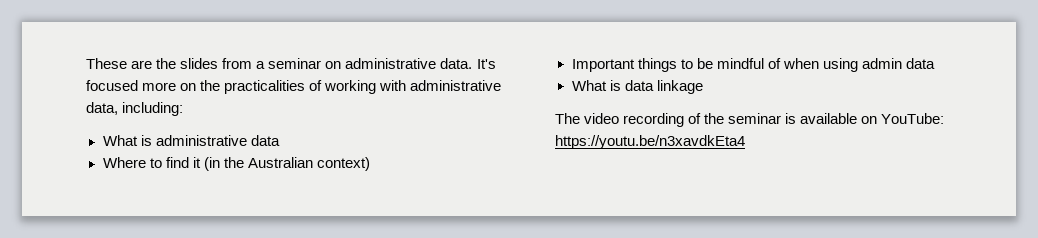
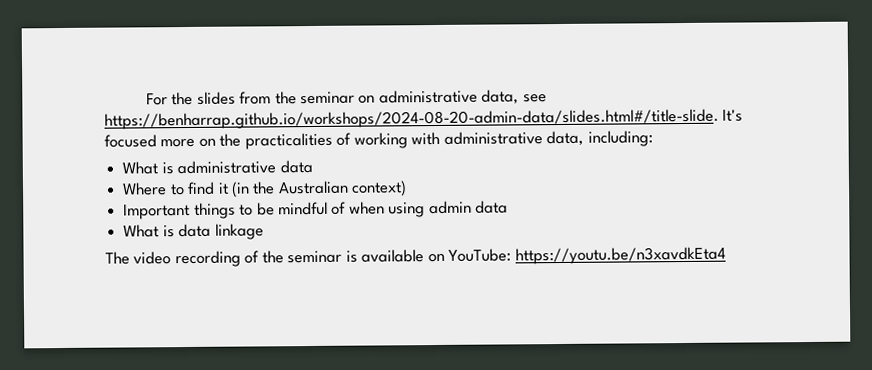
- These are the slides from a seminar on administrative data. It's focused more on the practicalities of working with administrative data, including:
+ For the slides from the seminar on administrative data, see https://benharrap.github.io/workshops/2024-08-20-admin-data/slides.html#/title-slide. It's focused more on the practicalities of working with administrative data, including:

